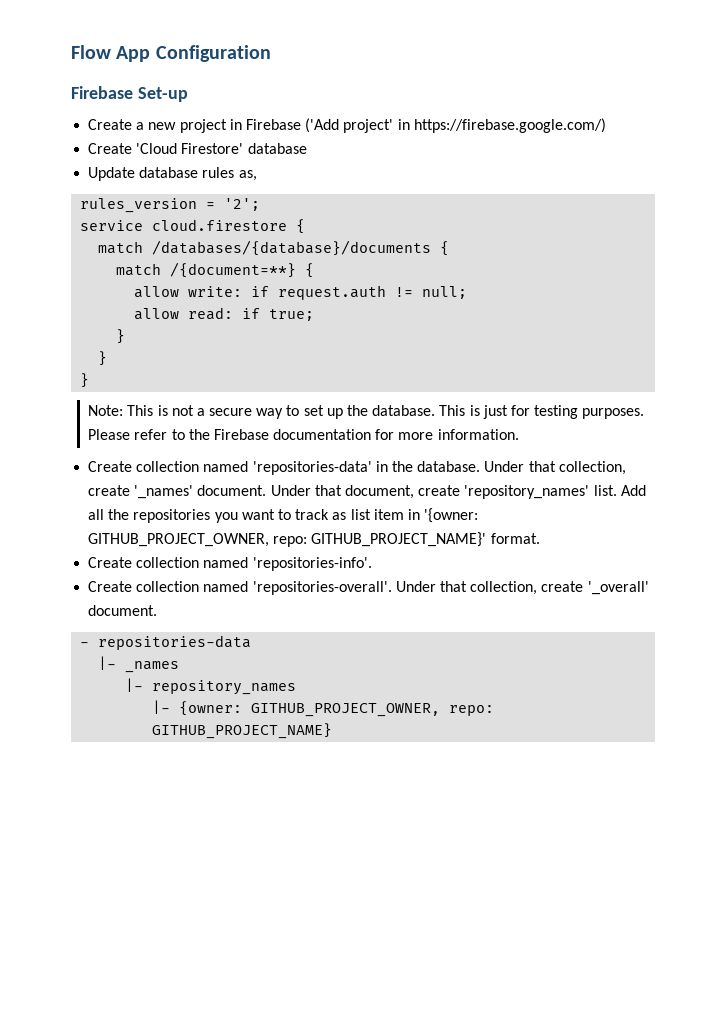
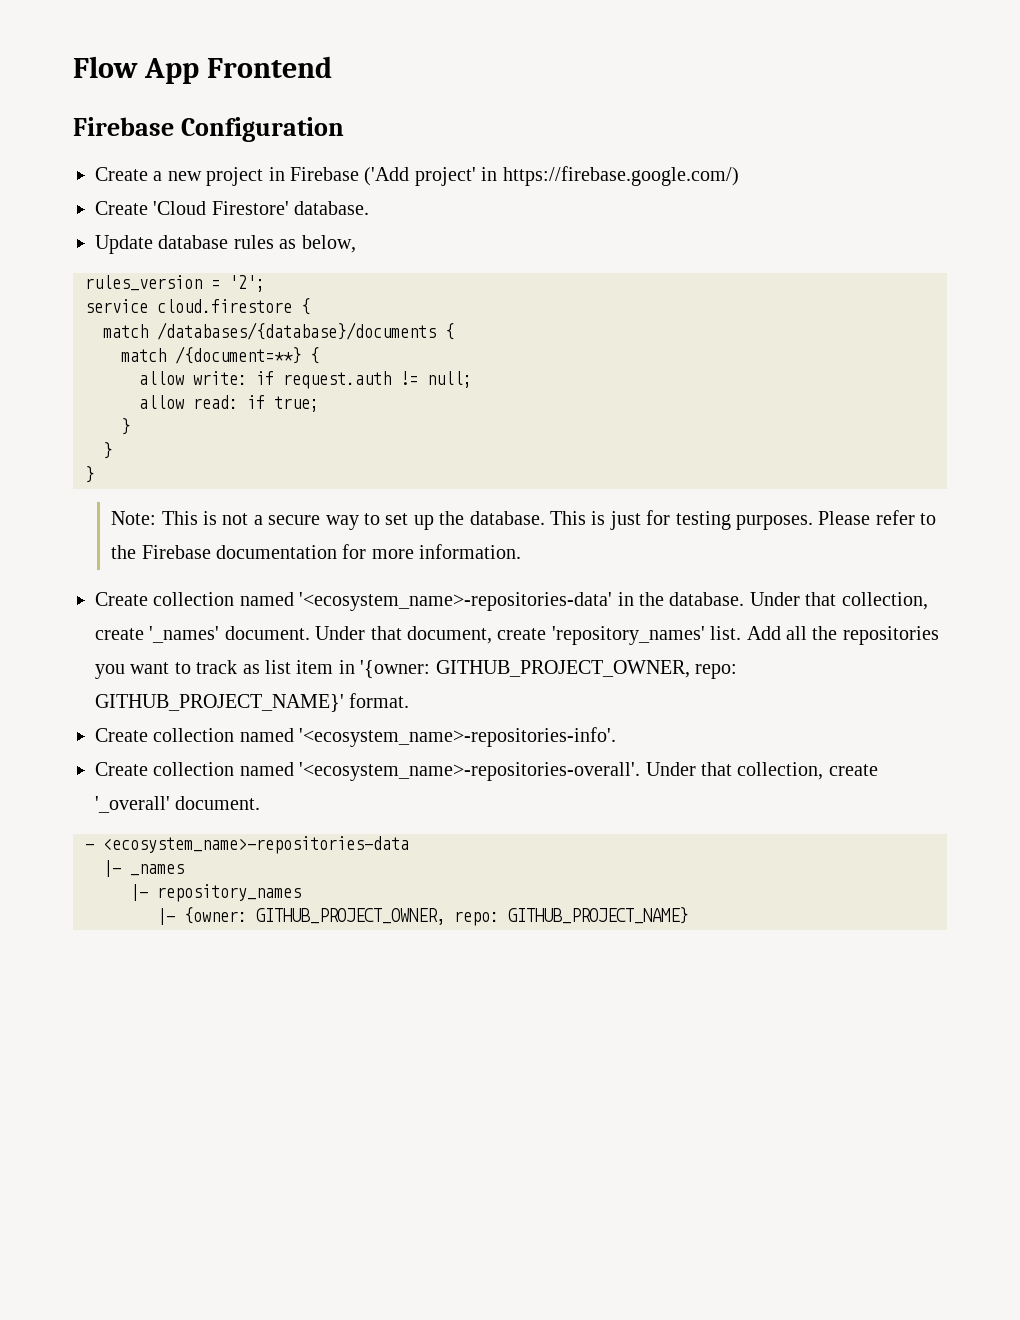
- Flow App Configuration
- Firebase Set-up
+ Flow App Frontend
+ Firebase Configuration
- Create 'Cloud Firestore' database
+ Create 'Cloud Firestore' database.
- Update database rules as,
+ Update database rules as below,
- Create collection named 'repositories-data' in the database.
+ Create collection named '<ecosystem_name>-repositories-data' in the database.
- Create collection named 'repositories-info'.
- Create collection named 'repositories-overall'.
+ Create collection named '<ecosystem_name>-repositories-info'.
+ Create collection named '<ecosystem_name>-repositories-overall'.
- - repositories-data
+ - <ecosystem_name>-repositories-data

